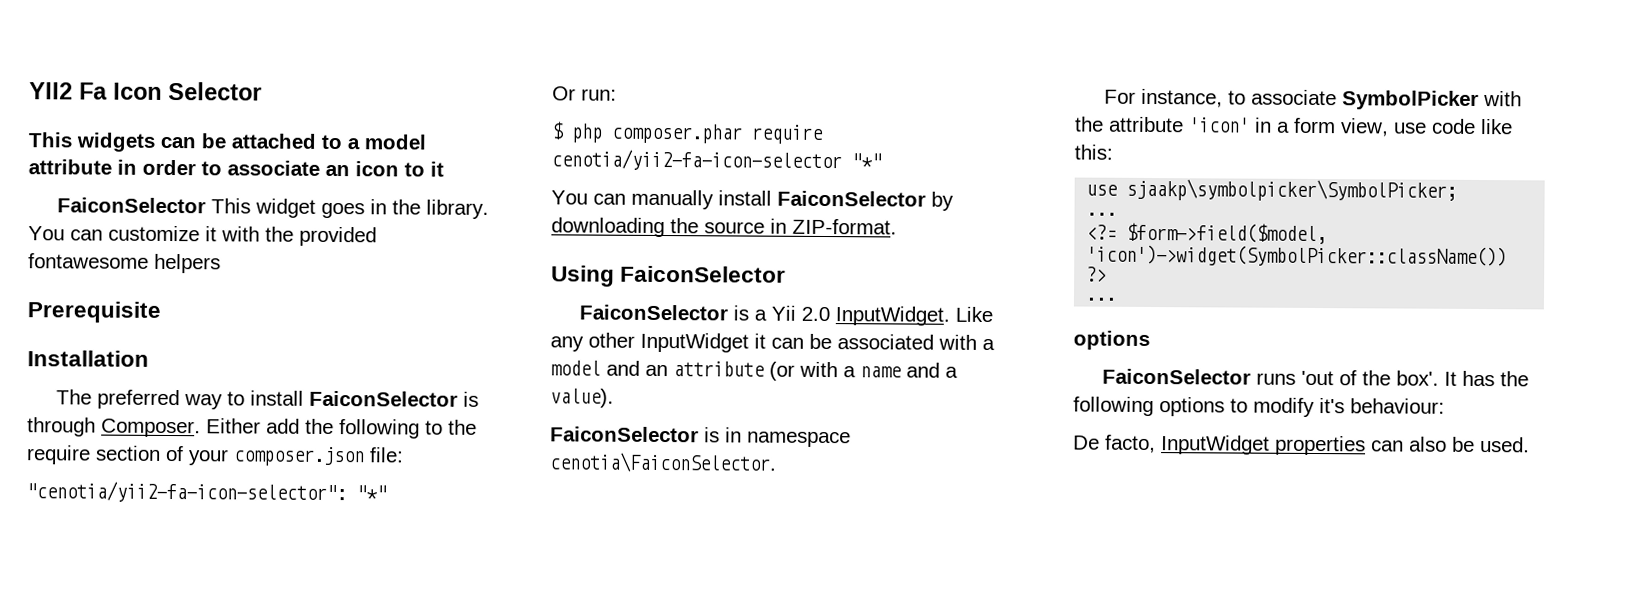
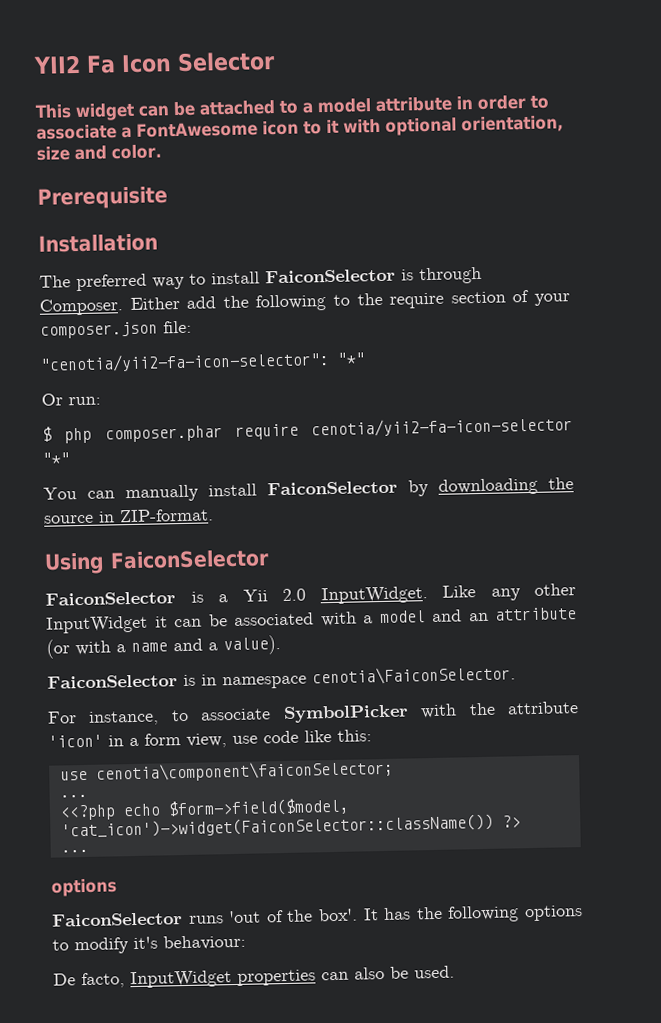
- This widgets can be attached to a model attribute in order to associate an icon to it
- FaiconSelector This widget goes in the library. You can customize it with the provided fontawesome helpers
+ This widget can be attached to a model attribute in order to associate a FontAwesome icon to it with optional orientation, size and color.
- use sjaakp\symbolpicker\SymbolPicker;
+ use cenotia\component\faiconSelector;
  ...
- <?= $form->field($model, 'icon')->widget(SymbolPicker::className()) ?>
+ <<?php echo $form->field($model, 'cat_icon')->widget(FaiconSelector::className()) ?>

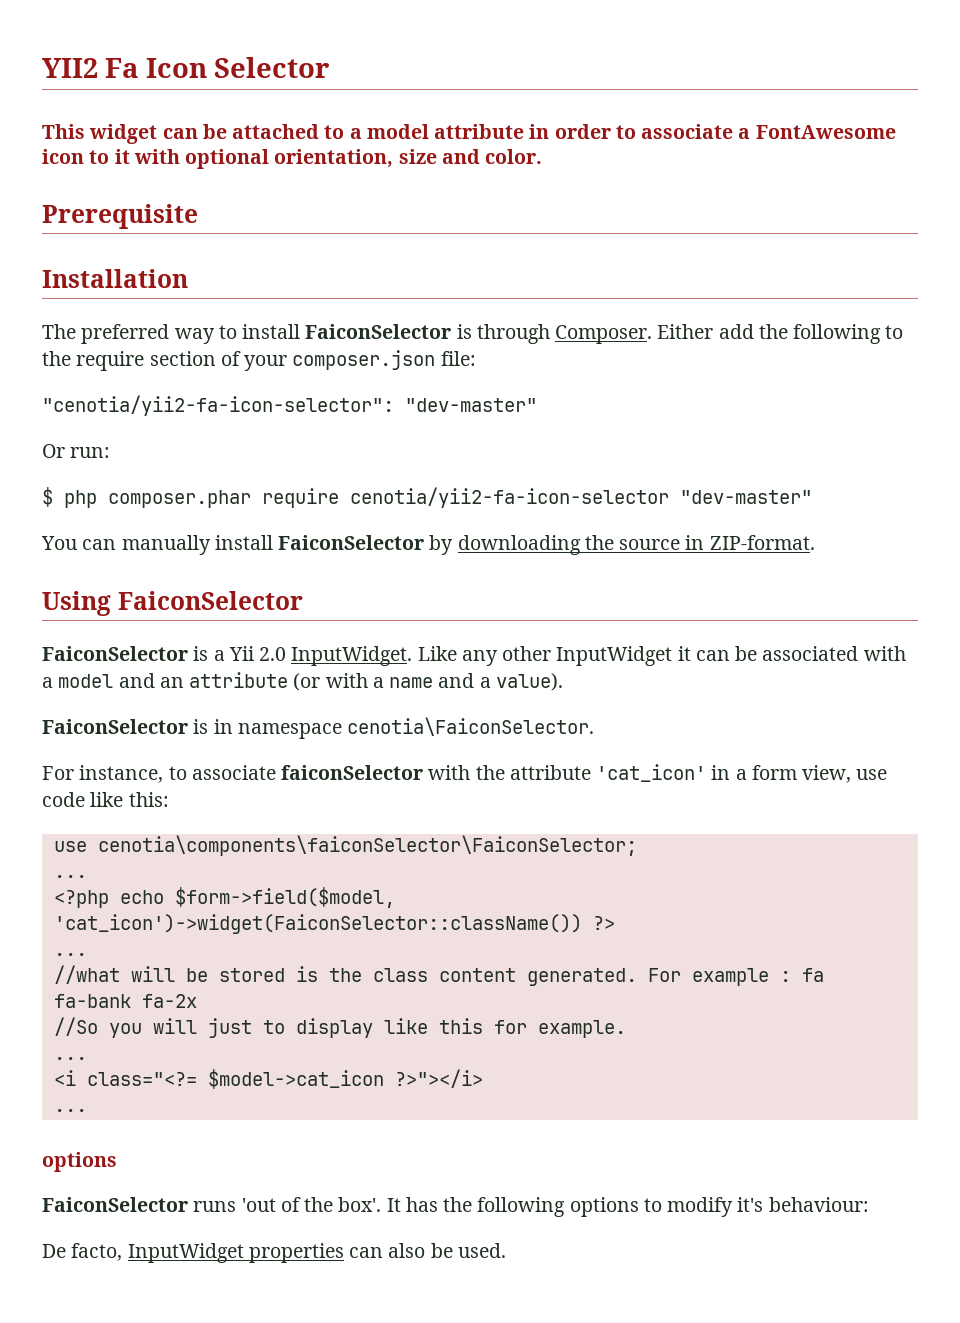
- "cenotia/yii2-fa-icon-selector": "*"
+ "cenotia/yii2-fa-icon-selector": "dev-master"
- $ php composer.phar require cenotia/yii2-fa-icon-selector "*"
+ $ php composer.phar require cenotia/yii2-fa-icon-selector "dev-master"
- For instance, to associate SymbolPicker with the attribute 'icon' in a form view, use code like this:
+ For instance, to associate faiconSelector with the attribute 'cat_icon' in a form view, use code like this:
- use cenotia\component\faiconSelector;
+ use cenotia\components\faiconSelector\FaiconSelector;
  ...
- <<?php echo $form->field($model, 'cat_icon')->widget(FaiconSelector::className()) ?>
+ <?php echo $form->field($model, 'cat_icon')->widget(FaiconSelector::className()) ?>
+ //what will be stored is the class content generated. For example : fa fa-bank fa-2x
+ //So you will just to display like this for example.
+ ...
+ <i class="<?= $model->cat_icon ?>"></i>
+ ...

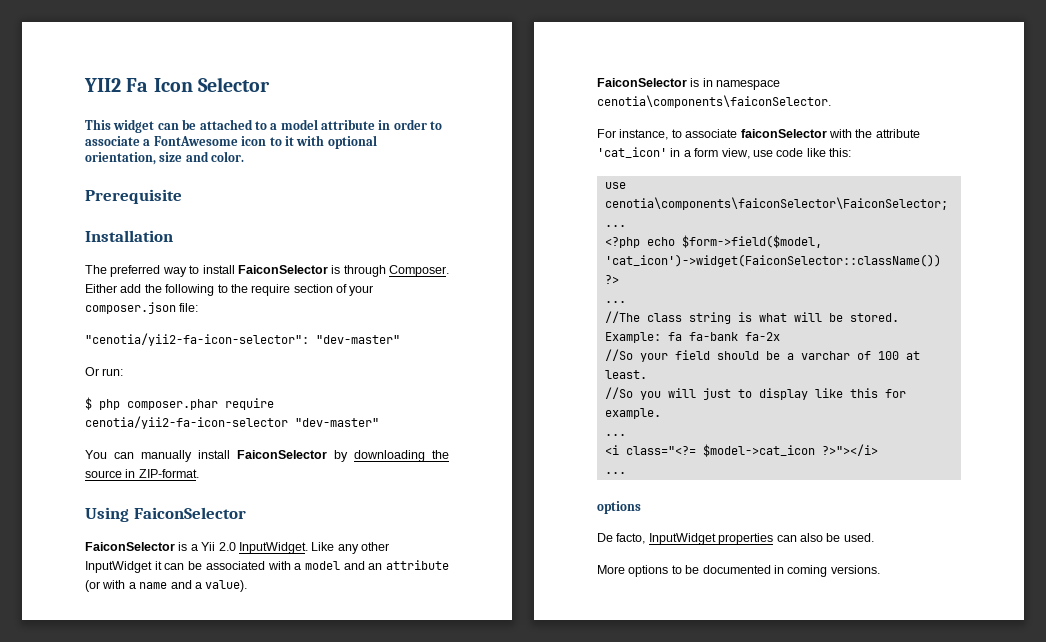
- FaiconSelector is in namespace cenotia\FaiconSelector.
+ FaiconSelector is in namespace cenotia\components\faiconSelector.
- //what will be stored is the class content generated. For example : fa fa-bank fa-2x
+ //The class string is what will be stored. Example: fa fa-bank fa-2x
+ //So your field should be a varchar of 100 at least.
- FaiconSelector runs 'out of the box'. It has the following options to modify it's behaviour:
+ More options to be documented in coming versions.

